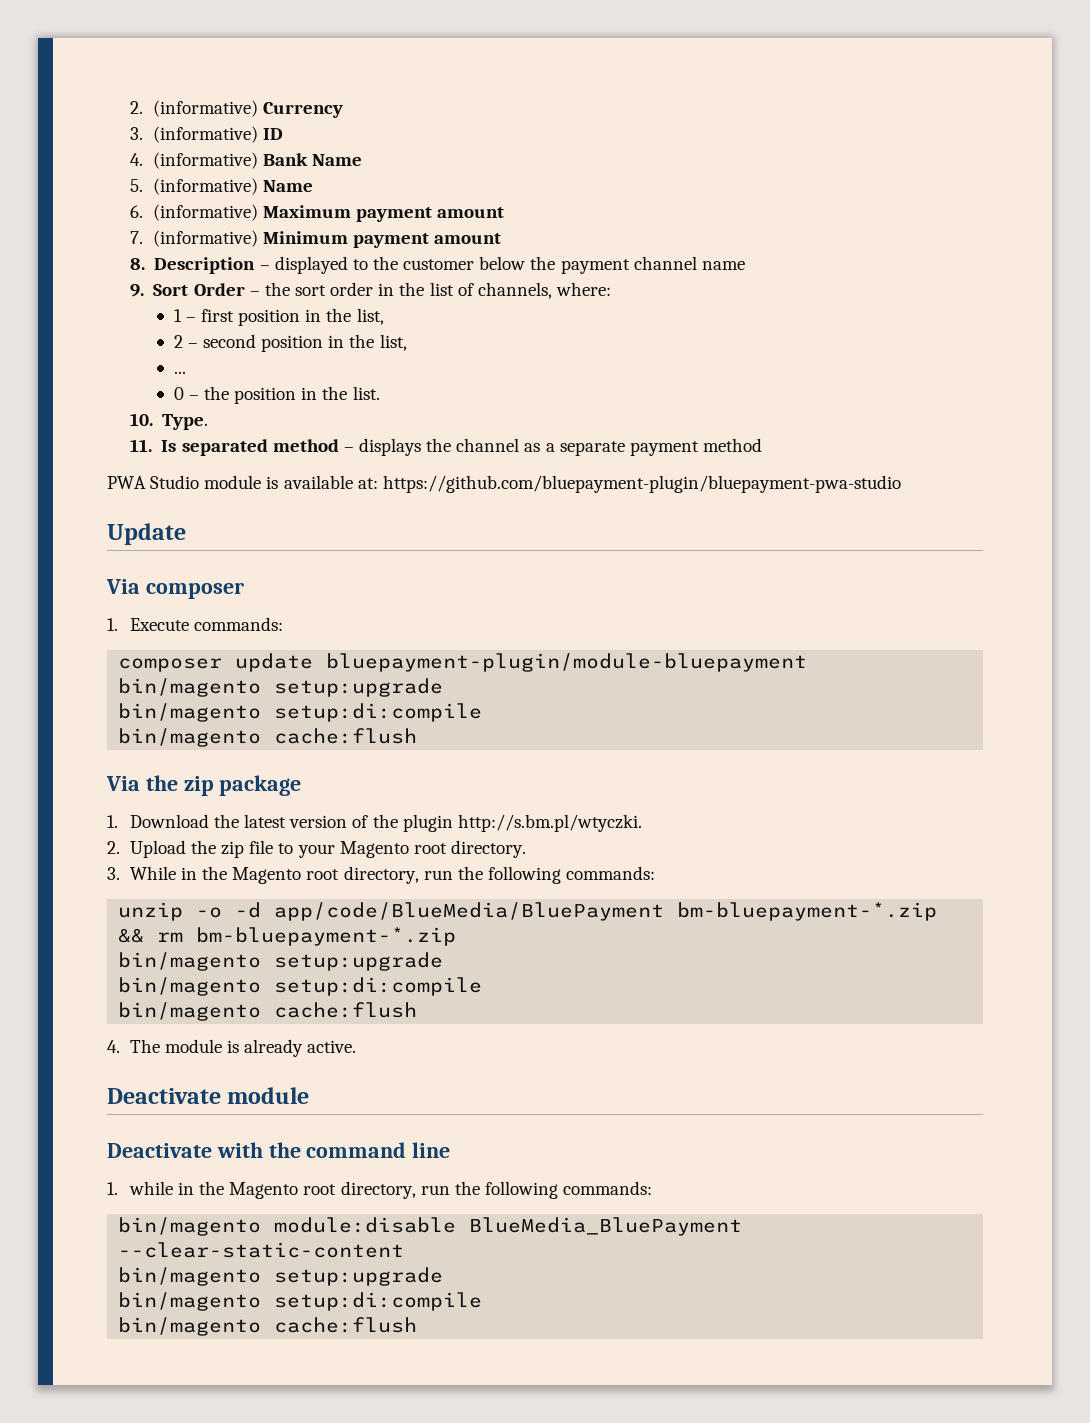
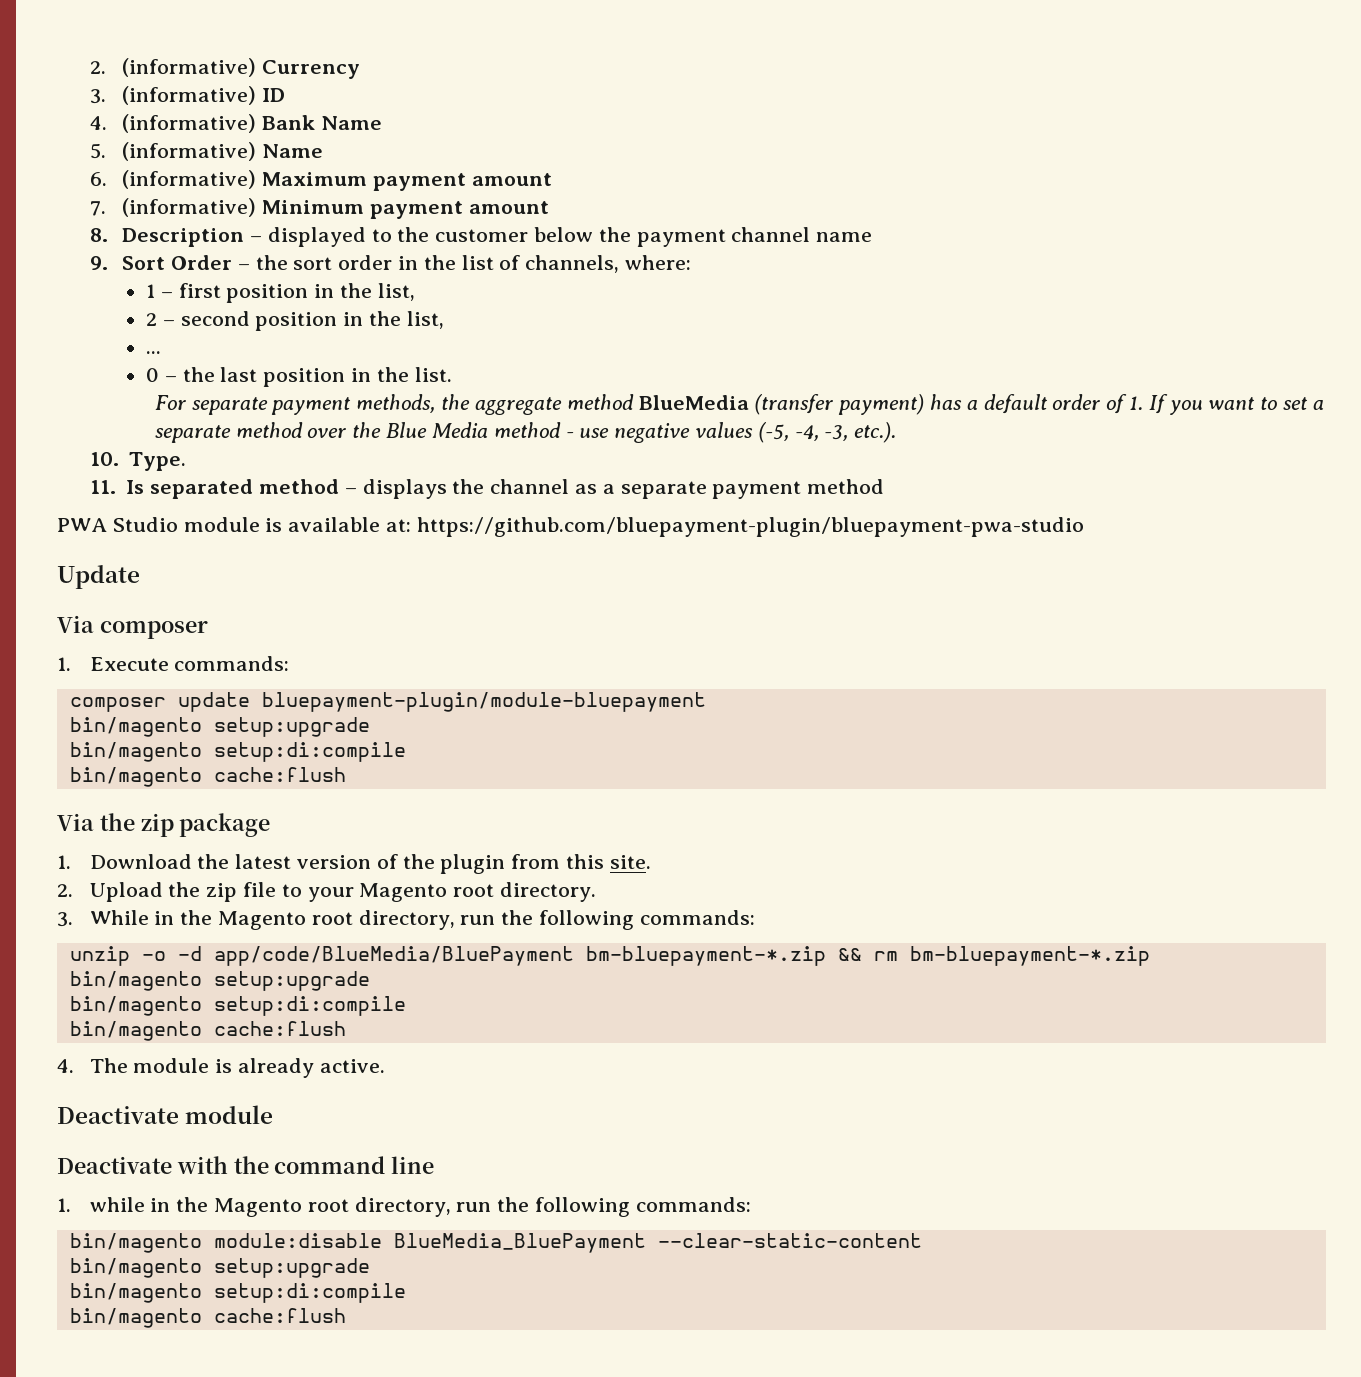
- 0 – the position in the list.
+ 0 – the last position in the list.
+ For separate payment methods, the aggregate method BlueMedia (transfer payment) has a default order of 1. If you want to set a separate method over the Blue Media method - use negative values (-5, -4, -3, etc.).
- 1. Download the latest version of the plugin http://s.bm.pl/wtyczki.
+ 1. Download the latest version of the plugin from this site.

